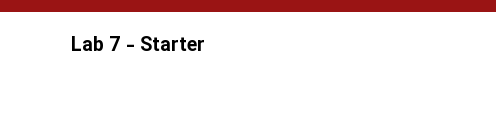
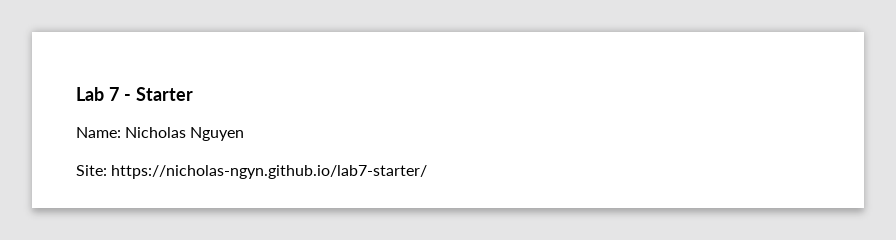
+ Name: Nicholas Nguyen
+ Site: https://nicholas-ngyn.github.io/lab7-starter/

